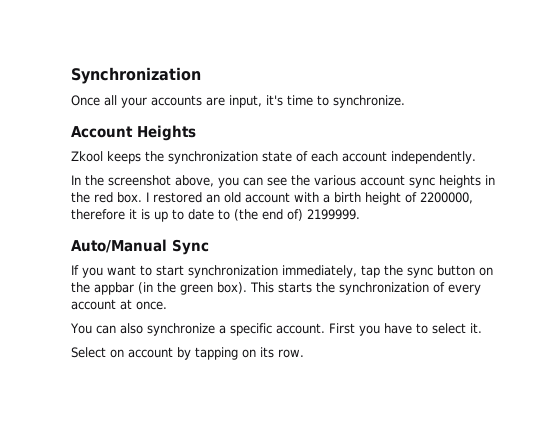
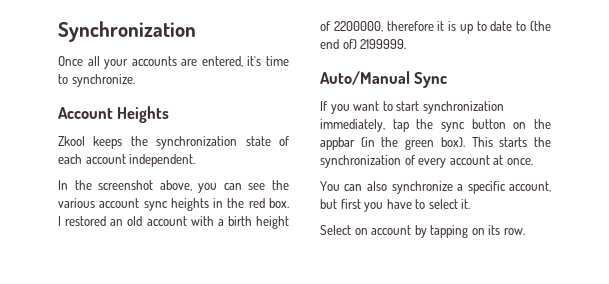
- Once all your accounts are input, it's time to synchronize.
+ Once all your accounts are entered, it's time to synchronize.
- Zkool keeps the synchronization state of each account independently.
+ Zkool keeps the synchronization state of each account independent.
- You can also synchronize a specific account. First you have to select it.
+ You can also synchronize a specific account, but first you have to select it.

